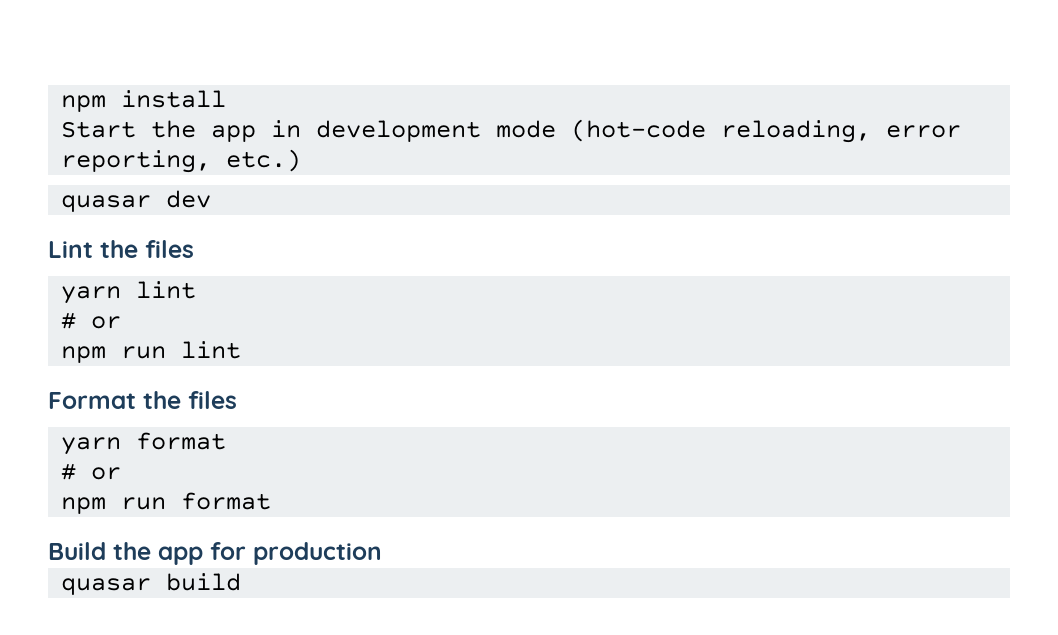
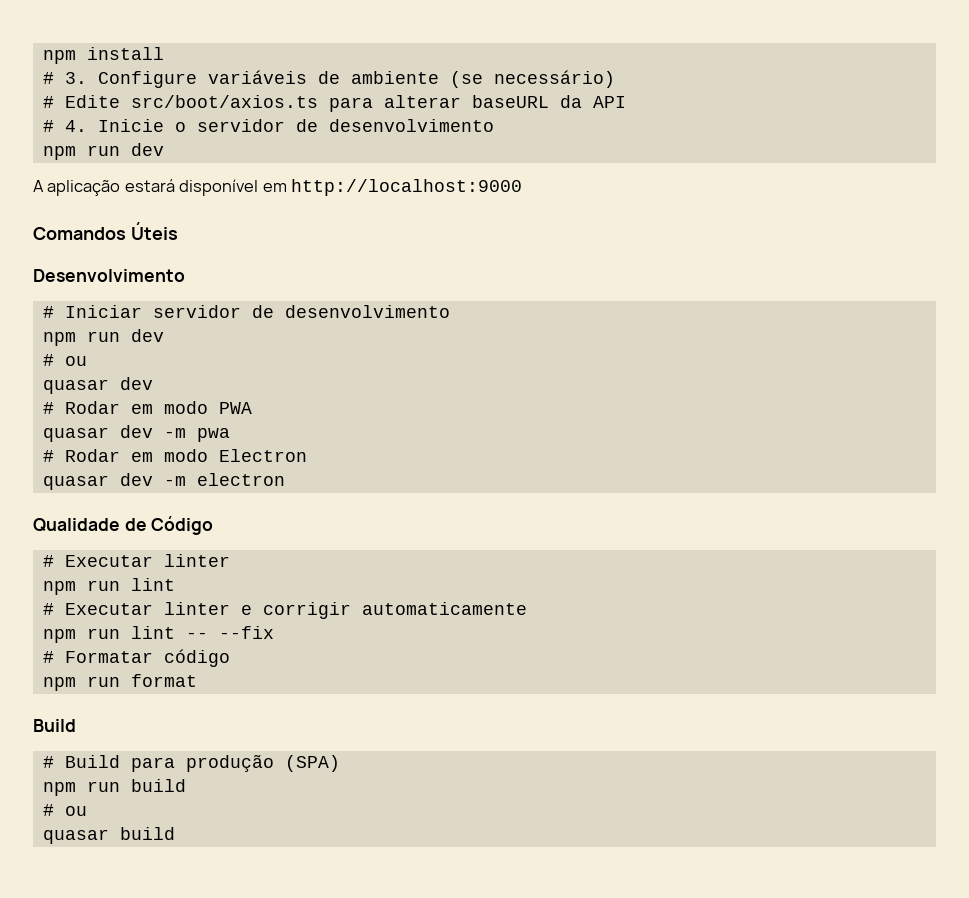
- Start the app in development mode (hot-code reloading, error reporting, etc.)
+ # 3. Configure variáveis de ambiente (se necessário)
+ # Edite src/boot/axios.ts para alterar baseURL da API
+ # 4. Inicie o servidor de desenvolvimento
+ npm run dev
+ A aplicação estará disponível em http://localhost:9000
+ Comandos Úteis
+ Desenvolvimento
+ # Iniciar servidor de desenvolvimento
+ npm run dev
+ # ou
  quasar dev
- Lint the files
- yarn lint
- # or
+ # Rodar em modo PWA
+ quasar dev -m pwa
+ # Rodar em modo Electron
+ quasar dev -m electron
+ Qualidade de Código
+ # Executar linter
  npm run lint
- Format the files
- yarn format
- # or
+ # Executar linter e corrigir automaticamente
+ npm run lint -- --fix
+ # Formatar código
  npm run format
- Build the app for production
+ Build
+ # Build para produção (SPA)
+ npm run build
+ # ou

